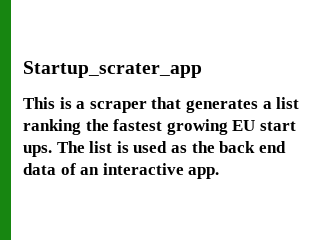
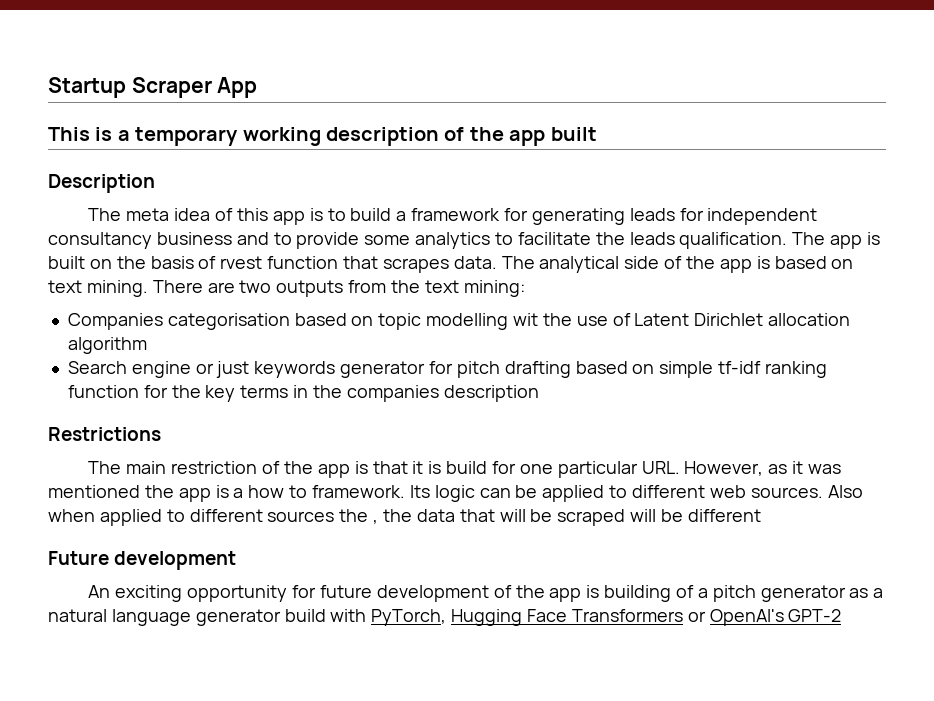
- Startup_scrater_app
+ Startup Scraper App
- This is a scraper that generates a list ranking the fastest growing EU start ups. The list is used as the back end data of an interactive app.
+ This is a temporary working description of the app built
+ Description
+ The meta idea of this app is to build a framework for generating leads for independent consultancy business and to provide some analytics to facilitate the leads qualification. The app is built on the basis of rvest function that scrapes data. The analytical side of the app is based on text mining. There are two outputs from the text mining:
+ Companies categorisation based on topic modelling wit the use of Latent Dirichlet allocation algorithm
+ Search engine or just keywords generator for pitch drafting based on simple tf-idf ranking function for the key terms in the companies description
+ Restrictions
+ The main restriction of the app is that it is build for one particular URL. However, as it was mentioned the app is a how to framework. Its logic can be applied to different web sources. Also when applied to different sources the , the data that will be scraped will be different
+ Future development
+ An exciting opportunity for future development of the app is building of a pitch generator as a natural language generator build with PyTorch, Hugging Face Transformers or OpenAI's GPT-2

